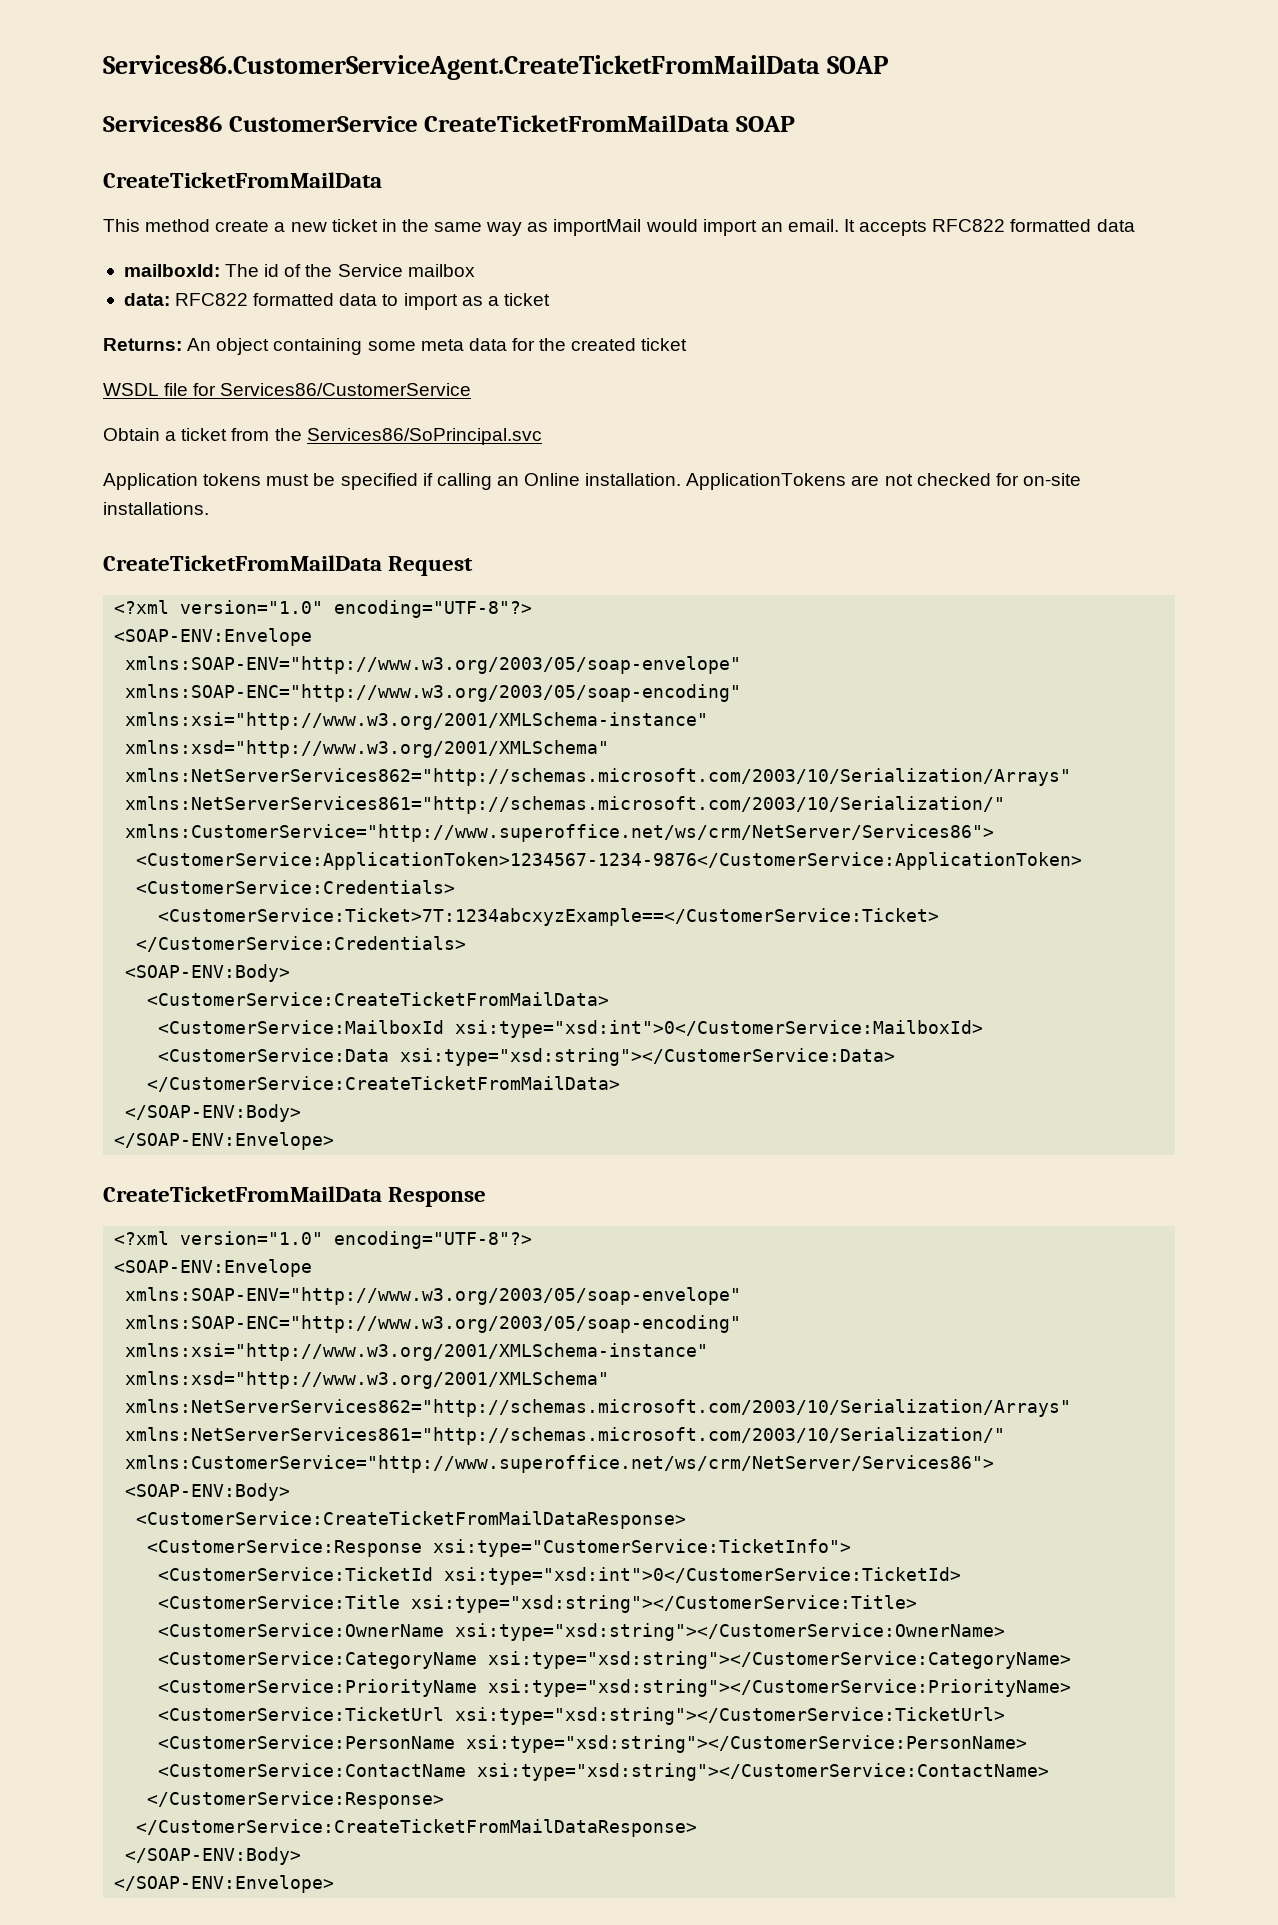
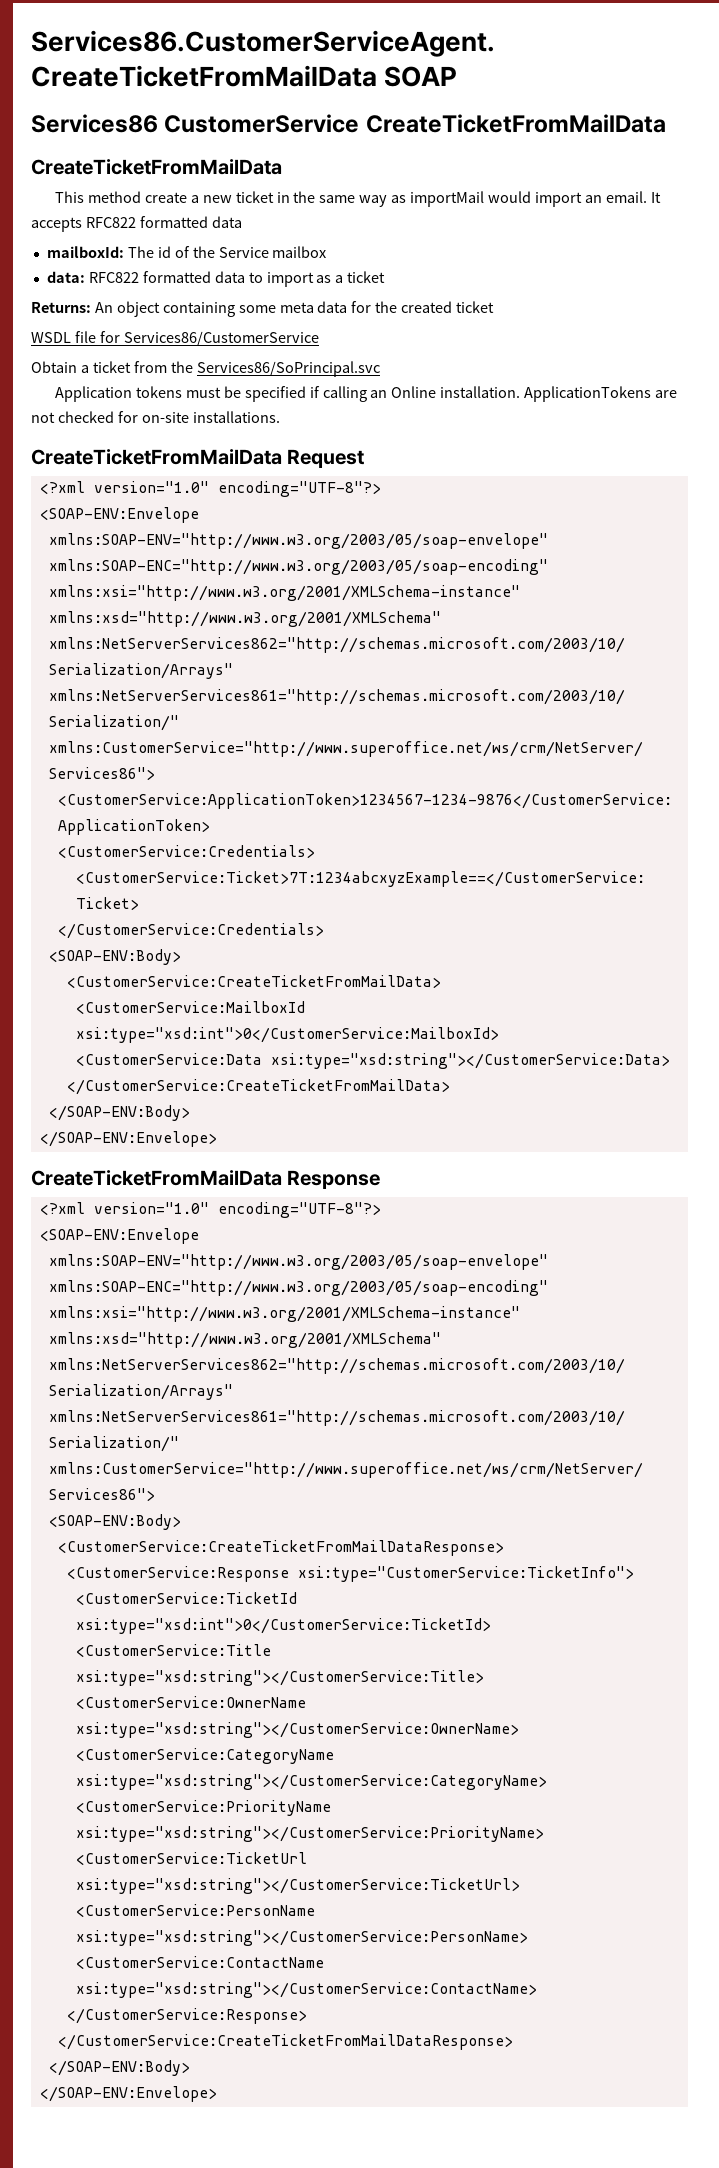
- Services86 CustomerService CreateTicketFromMailData SOAP
+ Services86 CustomerService CreateTicketFromMailData

